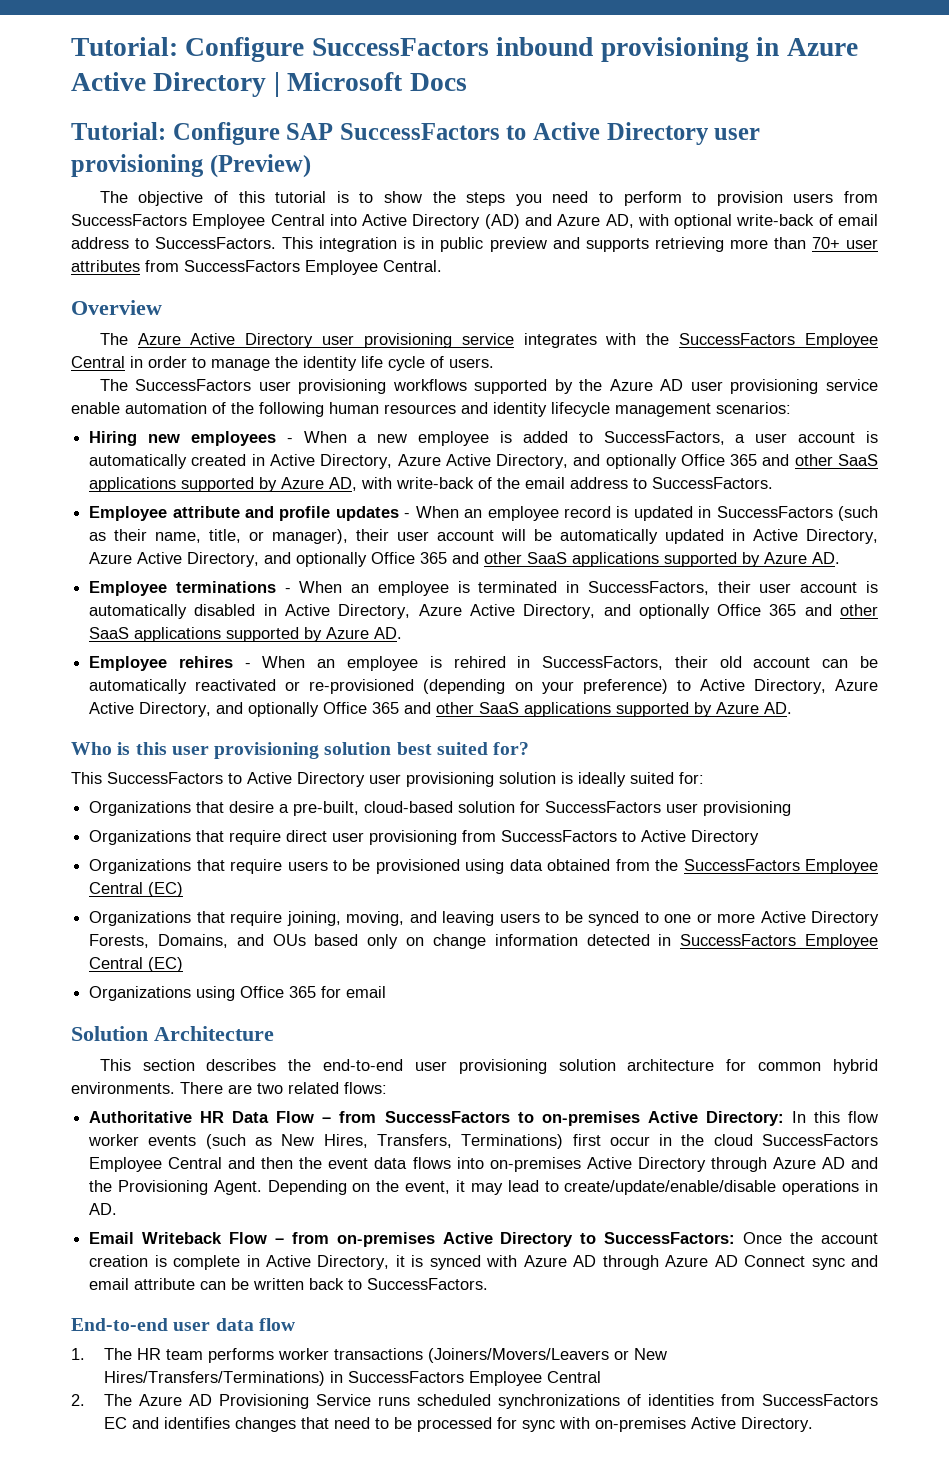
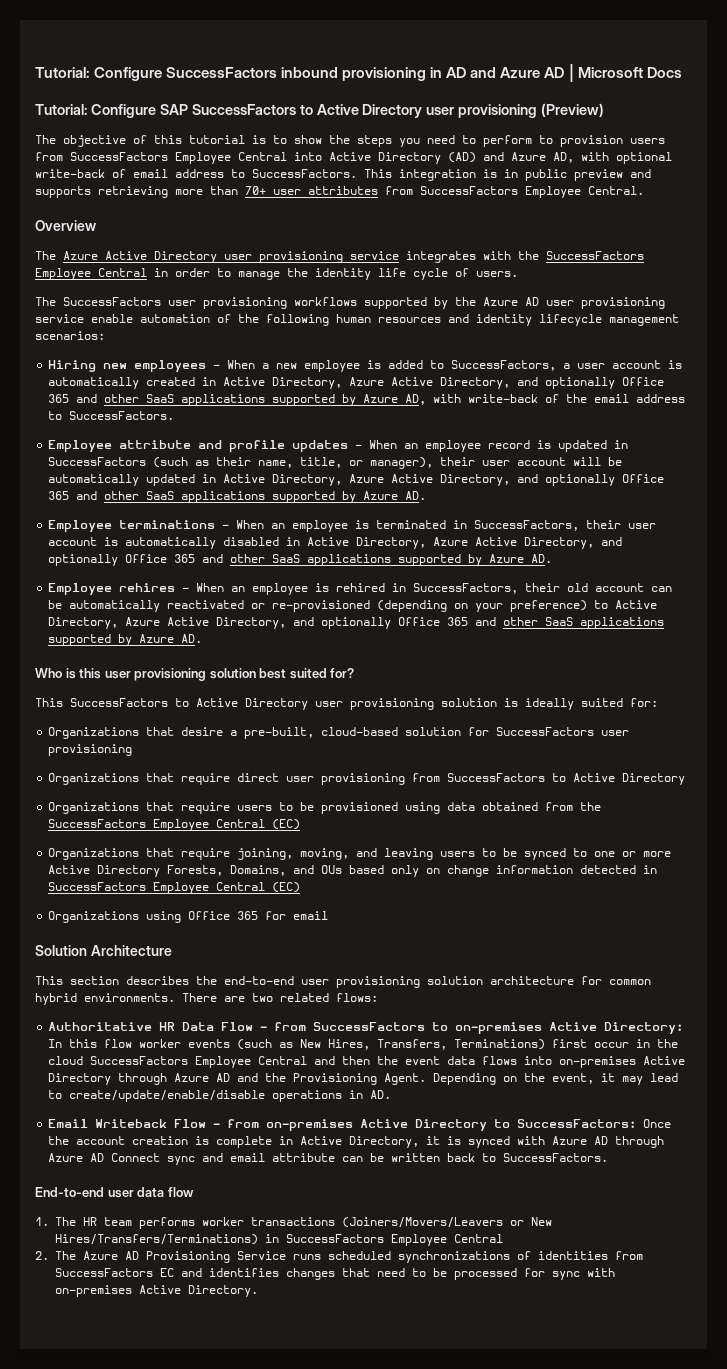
- Tutorial: Configure SuccessFactors inbound provisioning in Azure Active Directory | Microsoft Docs
+ Tutorial: Configure SuccessFactors inbound provisioning in AD and Azure AD | Microsoft Docs

